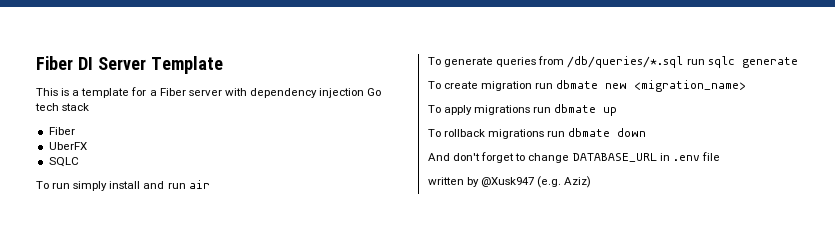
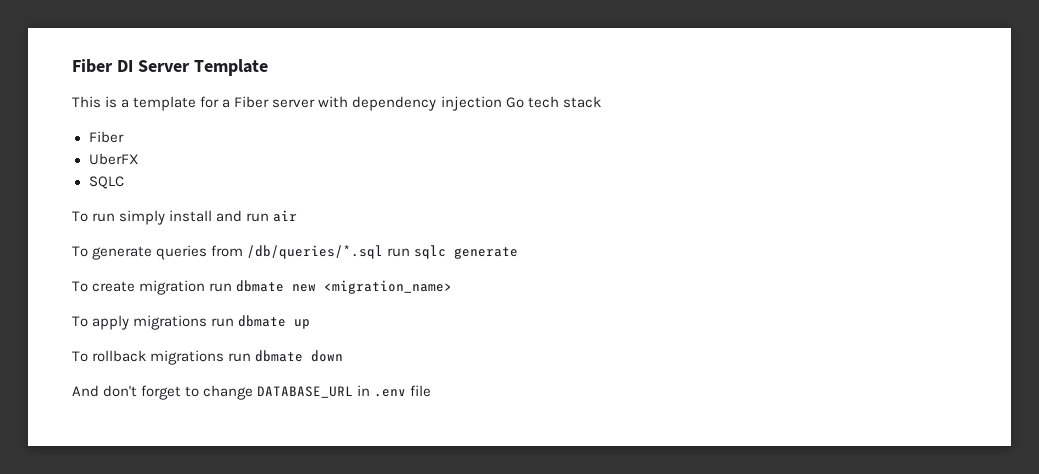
- written by @Xusk947 (e.g. Aziz)

